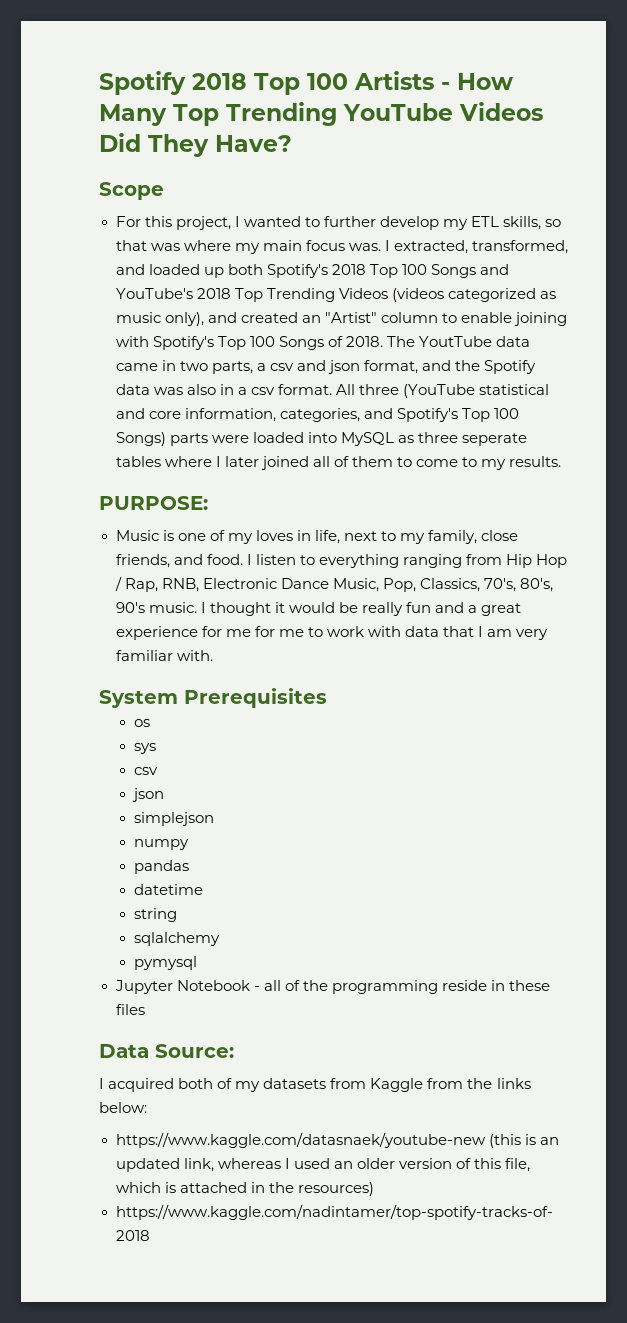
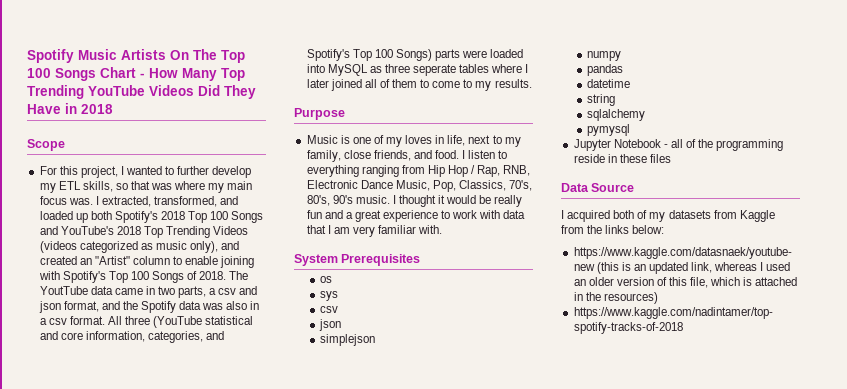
- Spotify 2018 Top 100 Artists - How Many Top Trending YouTube Videos Did They Have?
+ Spotify Music Artists On The Top 100 Songs Chart - How Many Top Trending YouTube Videos Did They Have in 2018
- PURPOSE:
+ Purpose
- I thought it would be really fun and a great experience for me for me to work with data that I am very familiar with.
+ I thought it would be really fun and a great experience to work with data that I am very familiar with.
- Data Source:
+ Data Source

